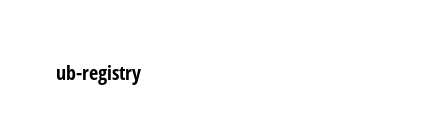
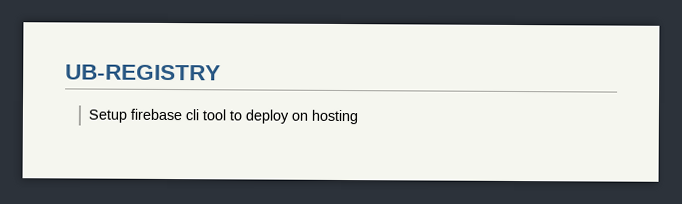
- ub-registry
+ UB-REGISTRY
+ Setup firebase cli tool to deploy on hosting

